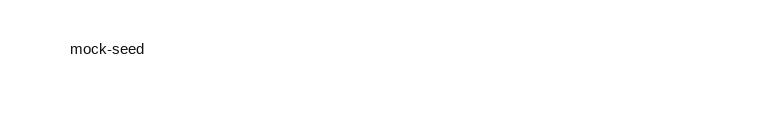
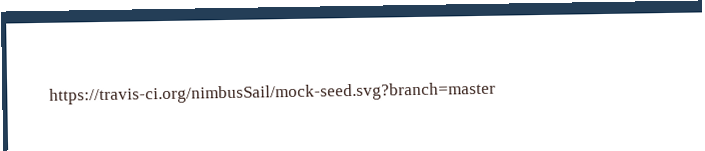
- mock-seed
+ https://travis-ci.org/nimbusSail/mock-seed.svg?branch=master

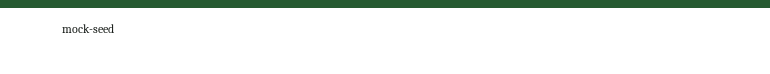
- https://travis-ci.org/nimbusSail/mock-seed.svg?branch=master
+ mock-seed

